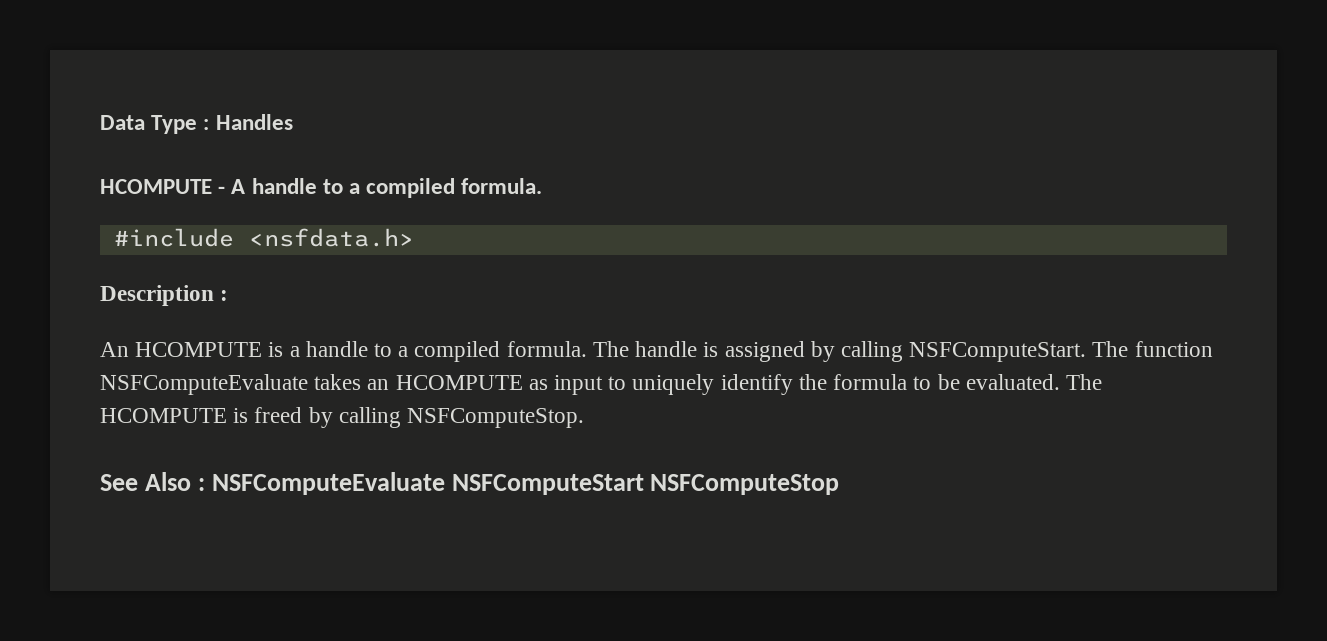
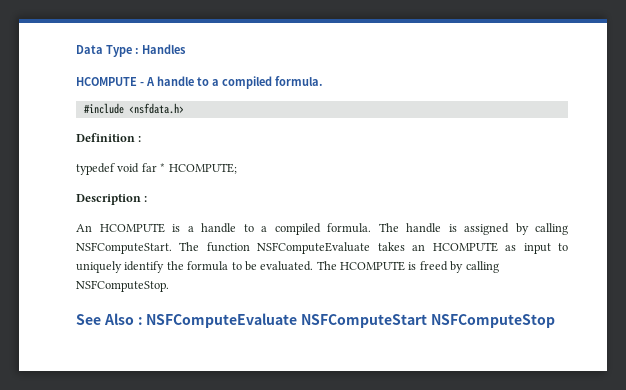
+ Definition :
+ typedef void far * HCOMPUTE;

